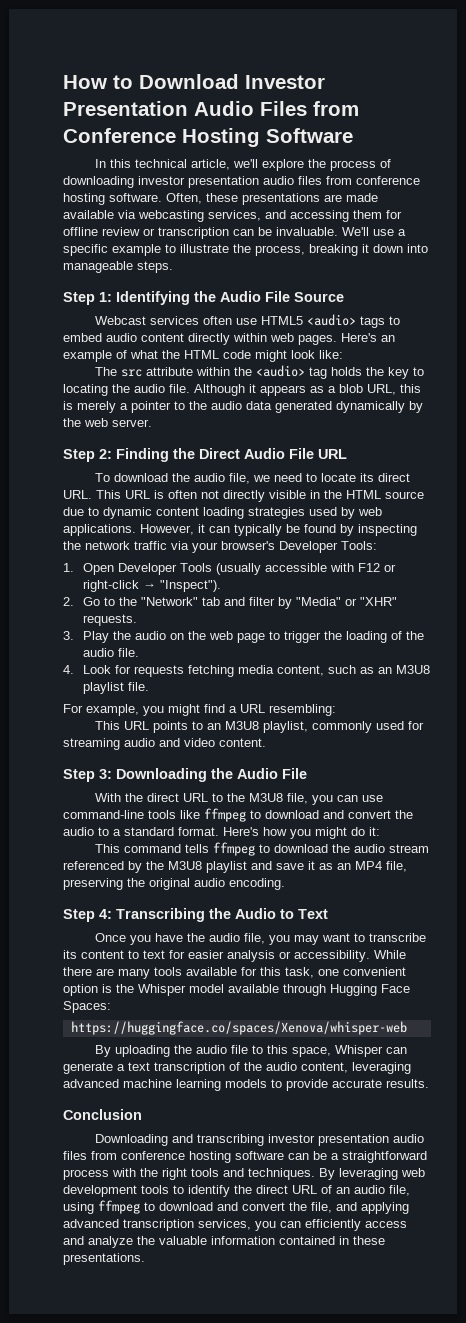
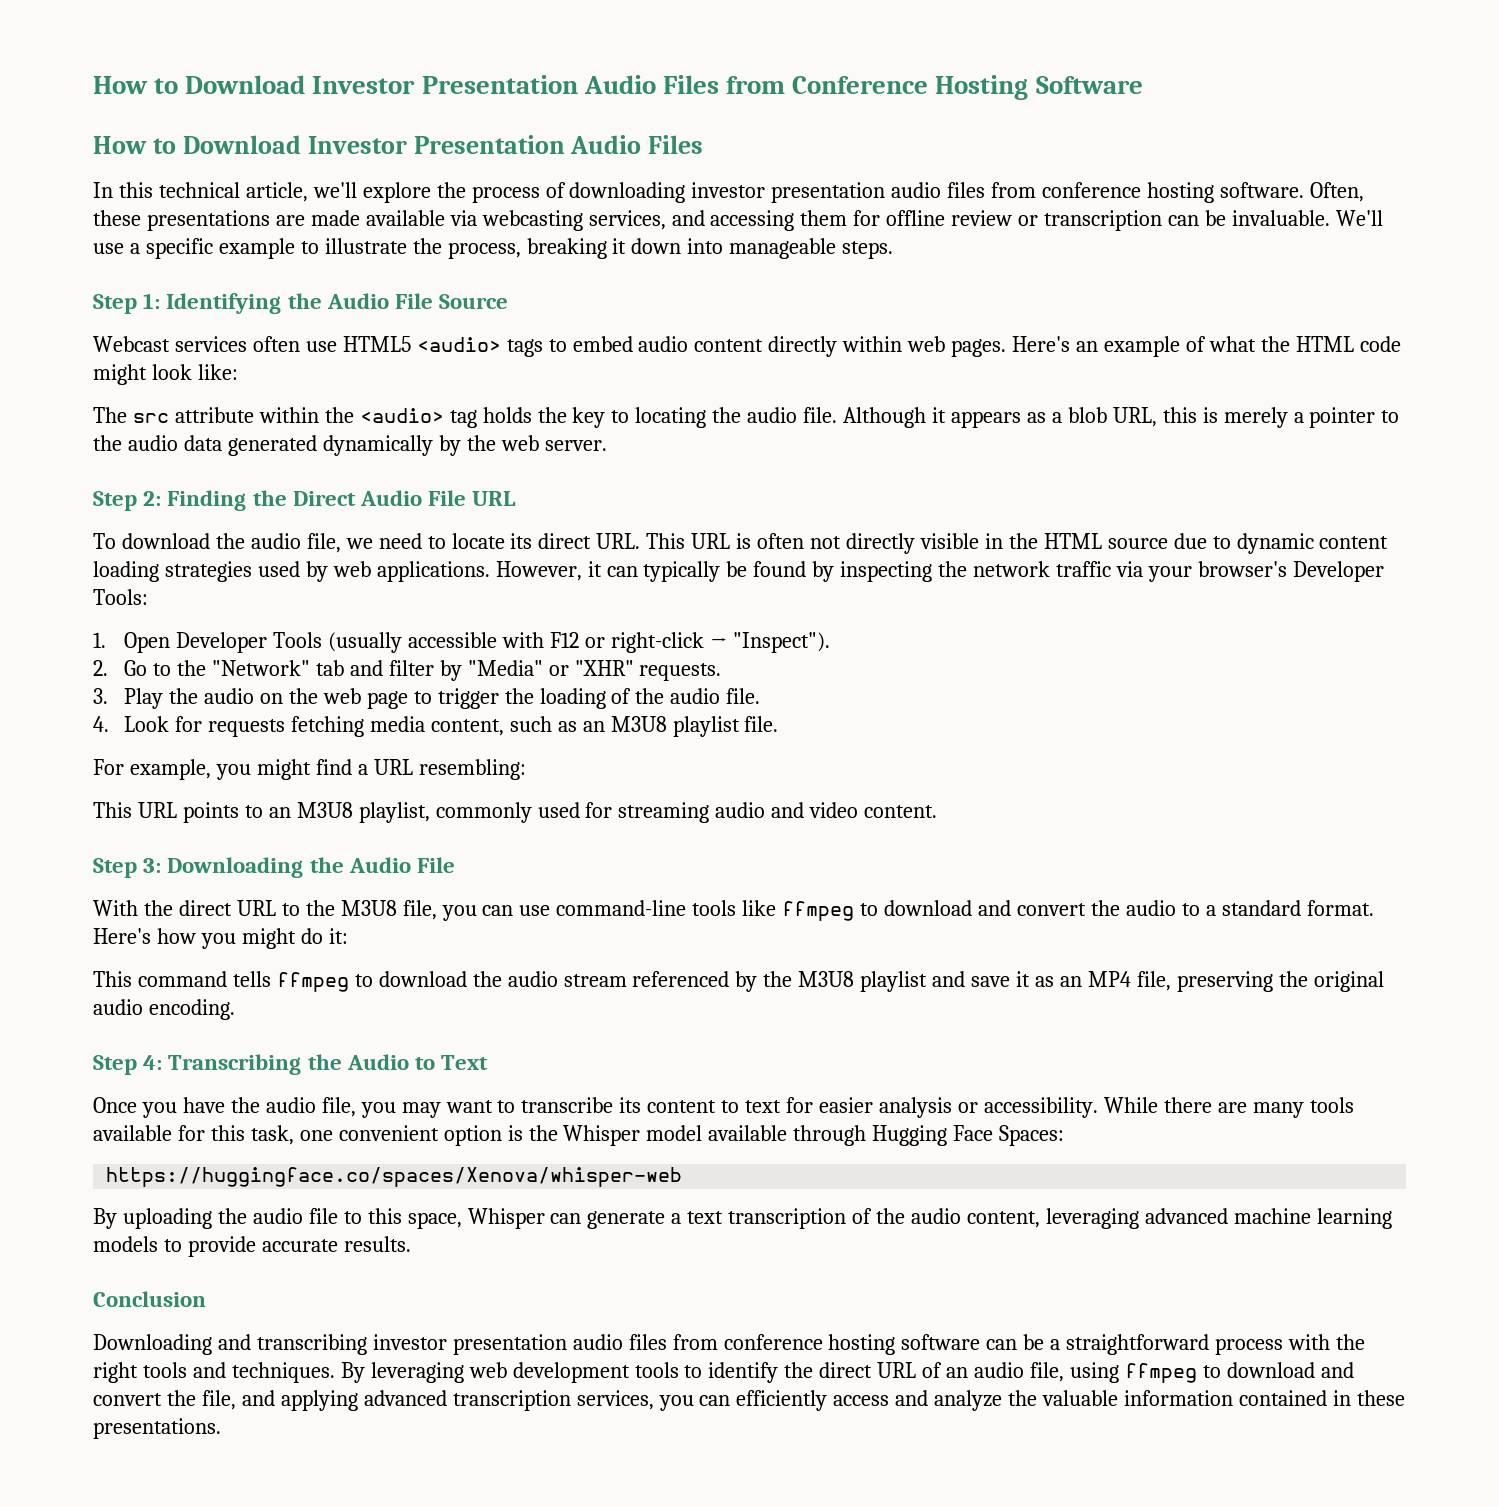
  How to Download Investor Presentation Audio Files from Conference Hosting Software
+ How to Download Investor Presentation Audio Files

